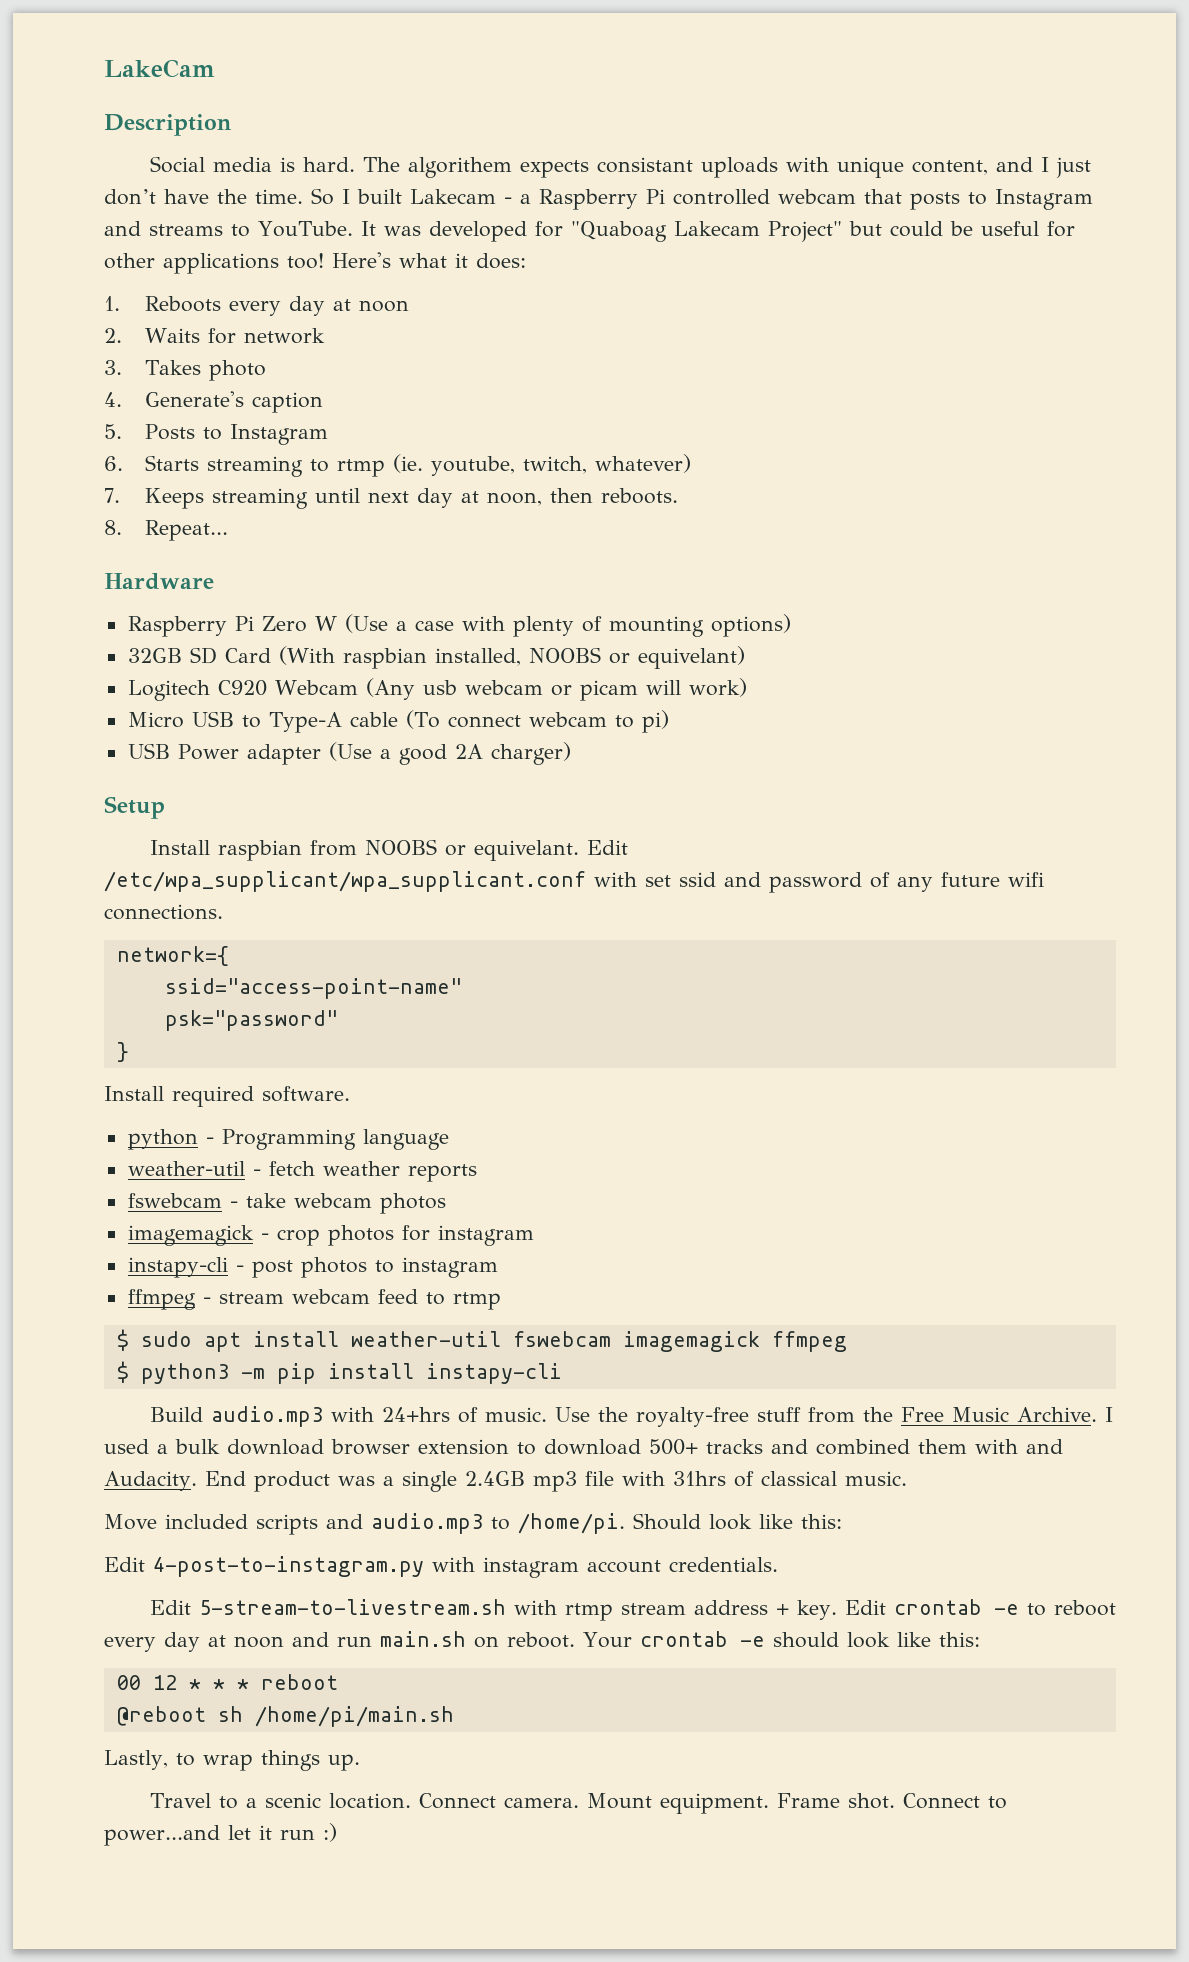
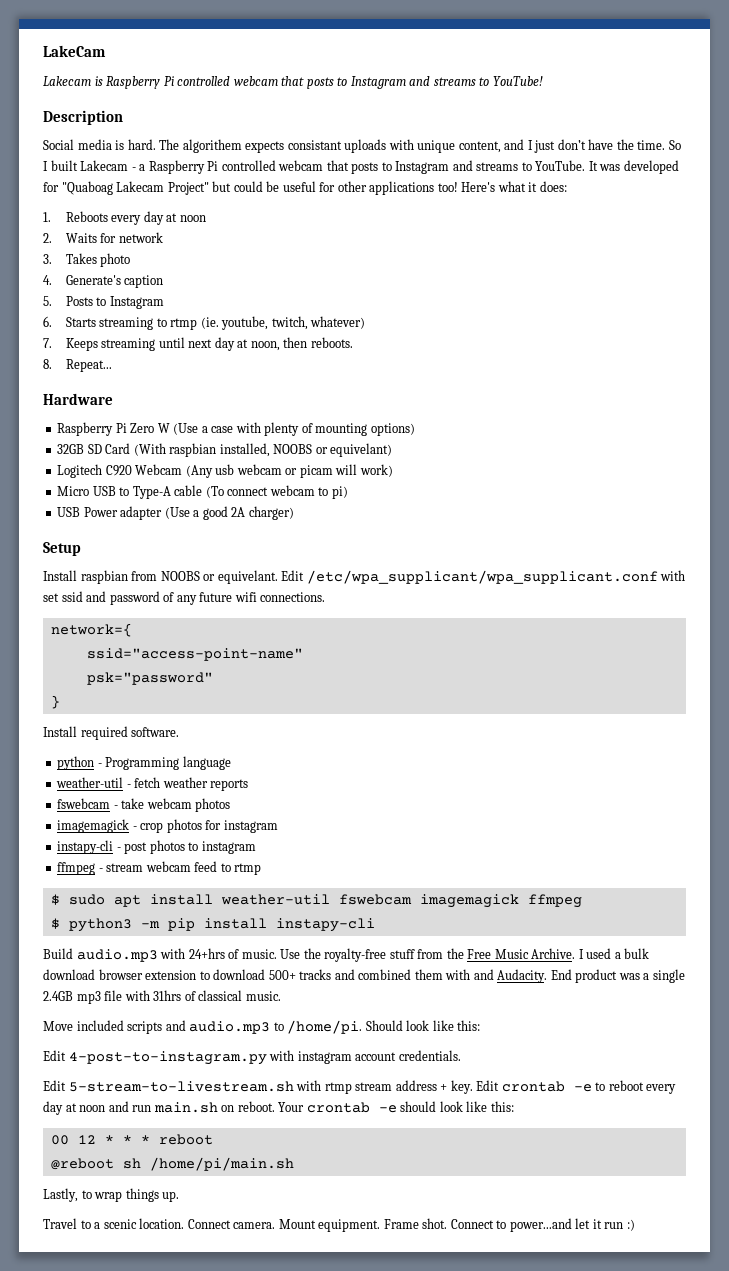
+ Lakecam is Raspberry Pi controlled webcam that posts to Instagram and streams to YouTube!

